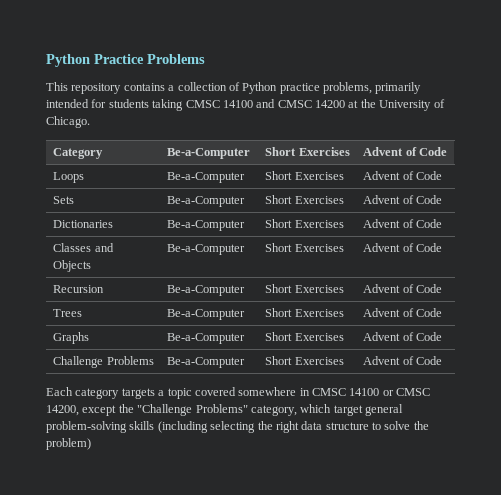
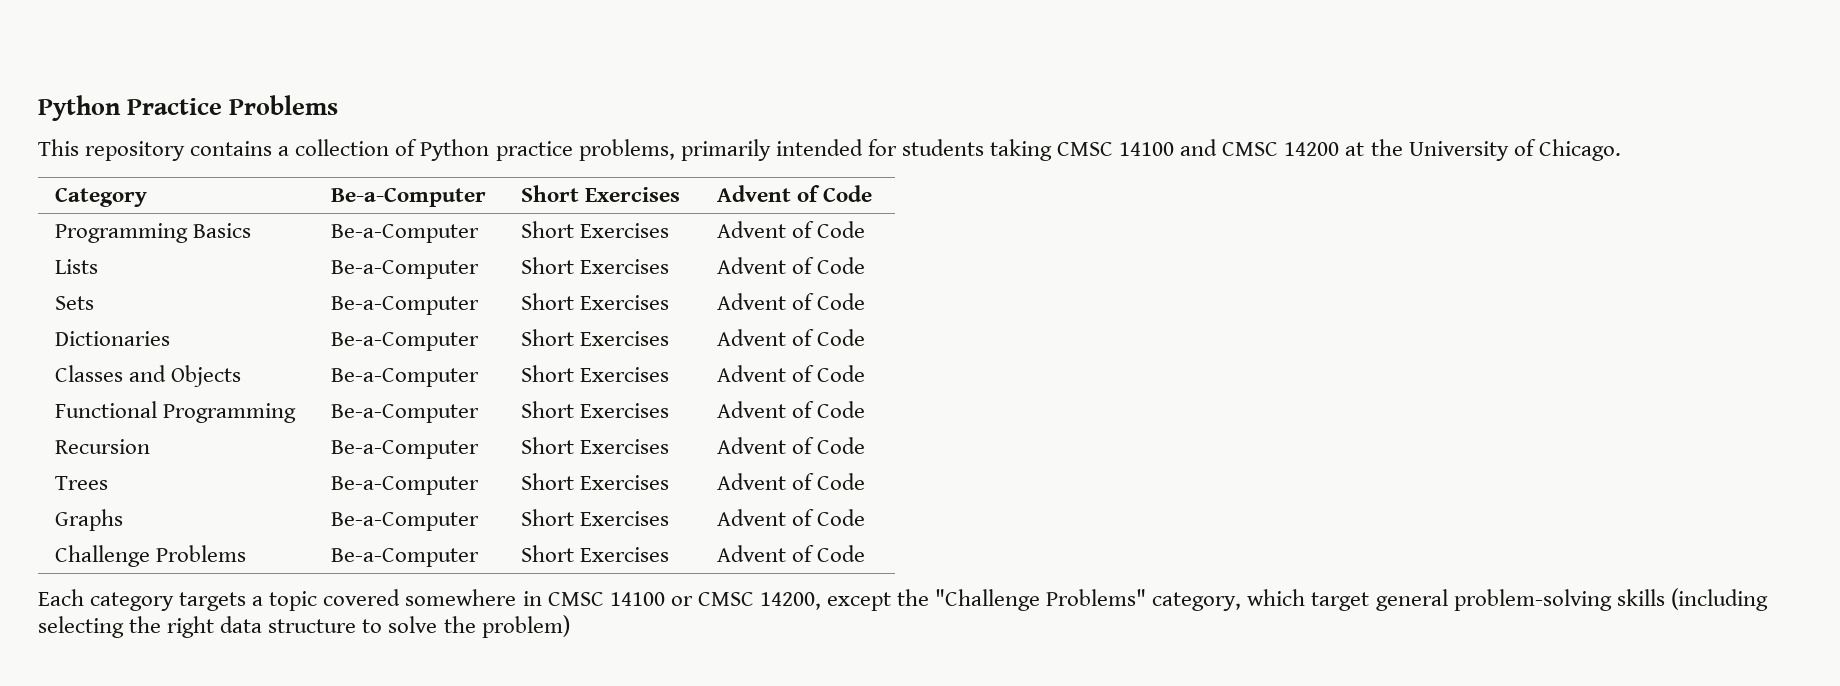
- Loops | Be-a-Computer | Short Exercises | Advent of Code
+ Programming Basics | Be-a-Computer | Short Exercises | Advent of Code
+ Lists | Be-a-Computer | Short Exercises | Advent of Code
+ Functional Programming | Be-a-Computer | Short Exercises | Advent of Code

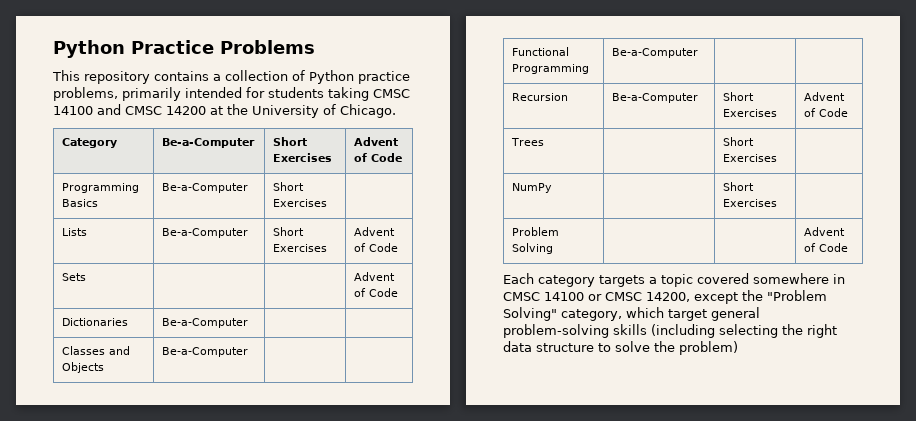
- Programming Basics | Be-a-Computer | Short Exercises | Advent of Code
+ Programming Basics | Be-a-Computer | Short Exercises |
- Sets | Be-a-Computer | Short Exercises | Advent of Code
+ Sets | | | Advent of Code
- Dictionaries | Be-a-Computer | Short Exercises | Advent of Code
+ Dictionaries | Be-a-Computer | |
- Classes and Objects | Be-a-Computer | Short Exercises | Advent of Code
- Functional Programming | Be-a-Computer | Short Exercises | Advent of Code
+ Classes and Objects | Be-a-Computer | |
+ Functional Programming | Be-a-Computer | |
- Trees | Be-a-Computer | Short Exercises | Advent of Code
- Graphs | Be-a-Computer | Short Exercises | Advent of Code
- Challenge Problems | Be-a-Computer | Short Exercises | Advent of Code
+ Trees | | Short Exercises |
+ NumPy | | Short Exercises |
+ Problem Solving | | | Advent of Code
- Each category targets a topic covered somewhere in CMSC 14100 or CMSC 14200, except the "Challenge Problems" category, which target general problem-solving skills (including selecting the right data structure to solve the problem)
+ Each category targets a topic covered somewhere in CMSC 14100 or CMSC 14200, except the "Problem Solving" category, which target general problem-solving skills (including selecting the right data structure to solve the problem)

